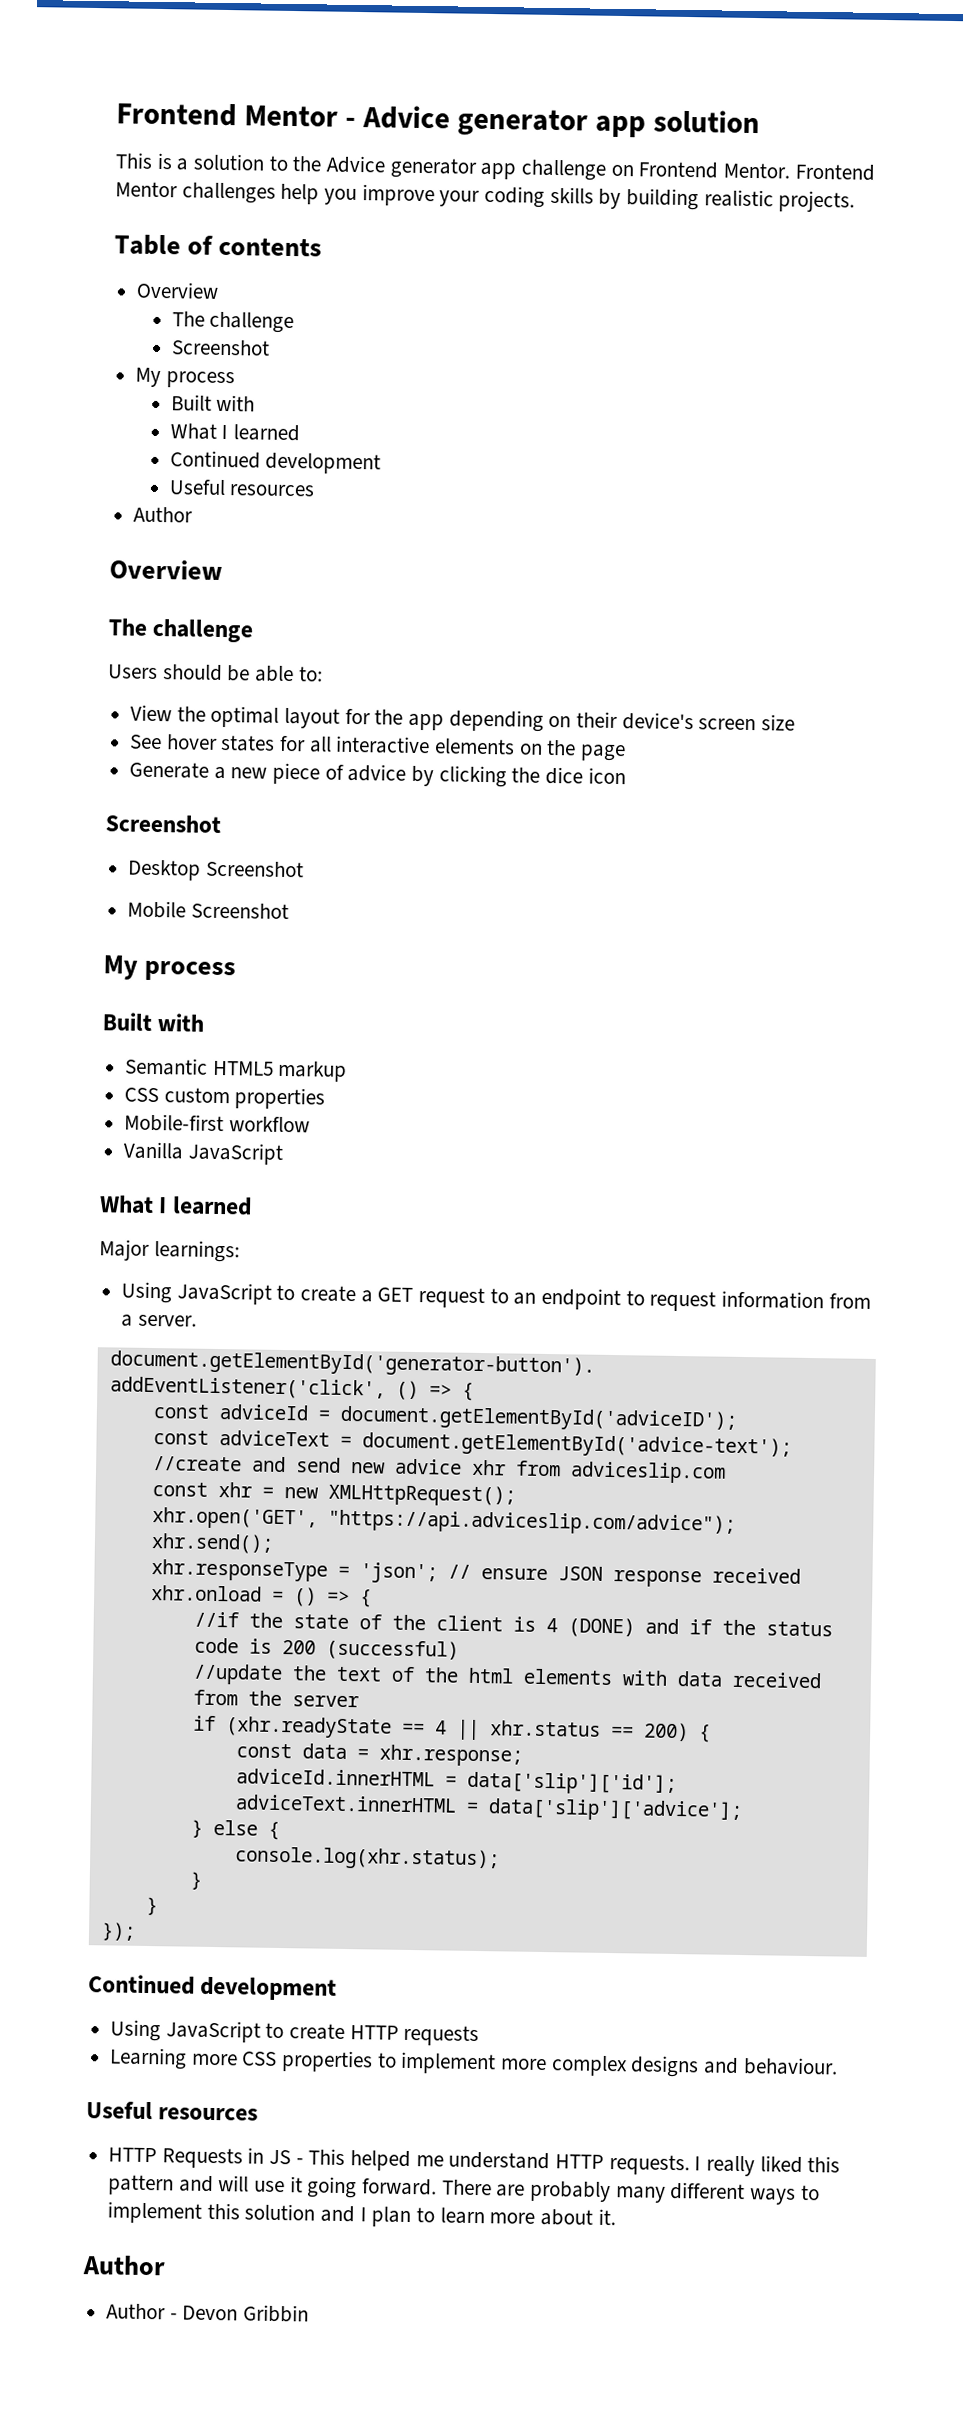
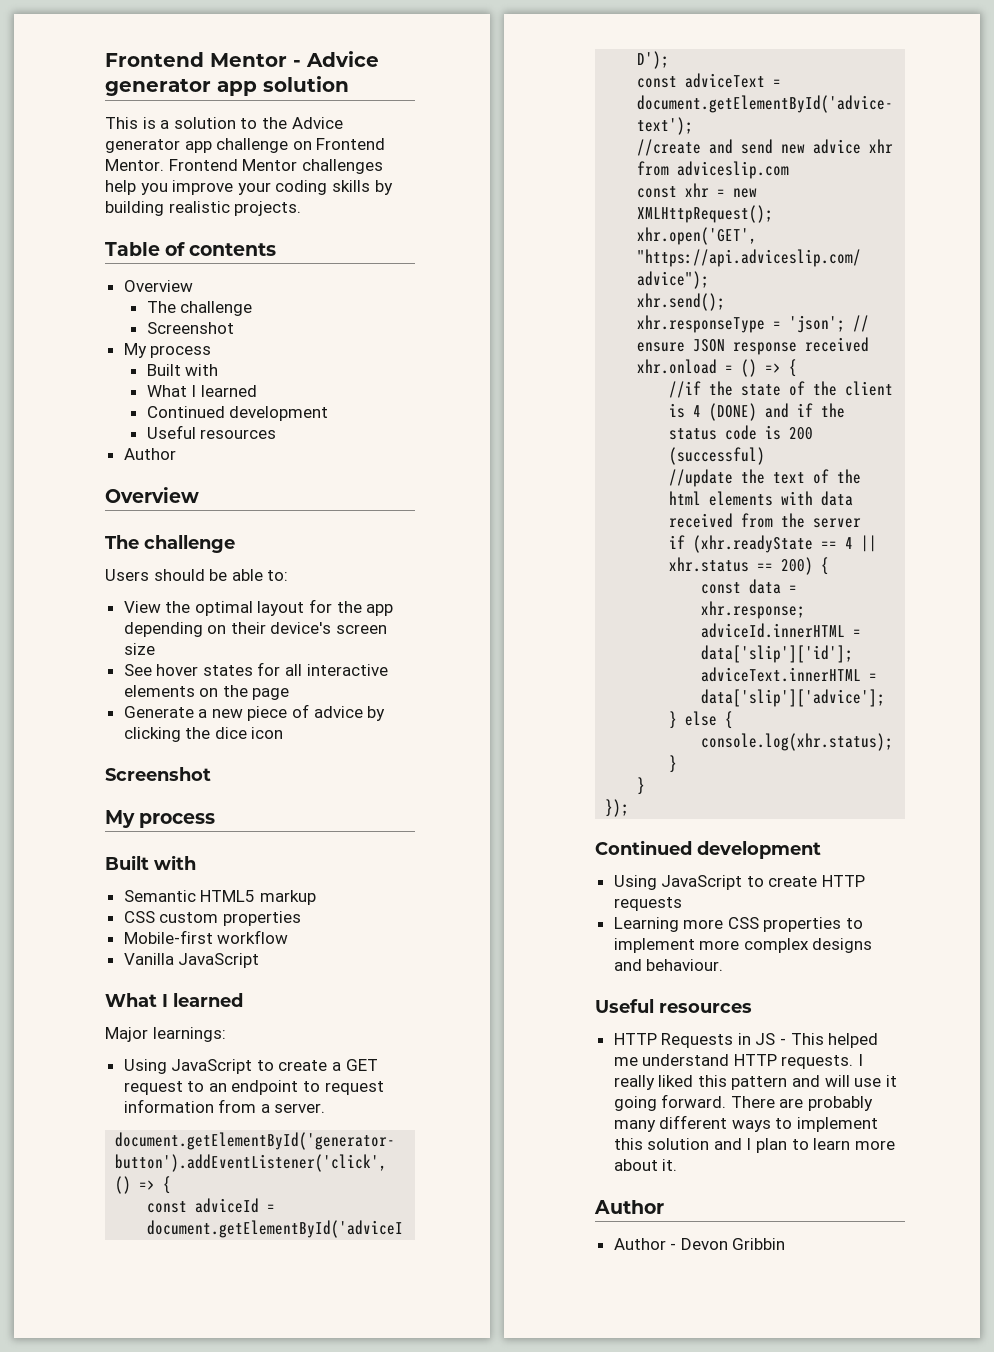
- Desktop Screenshot
- Mobile Screenshot

